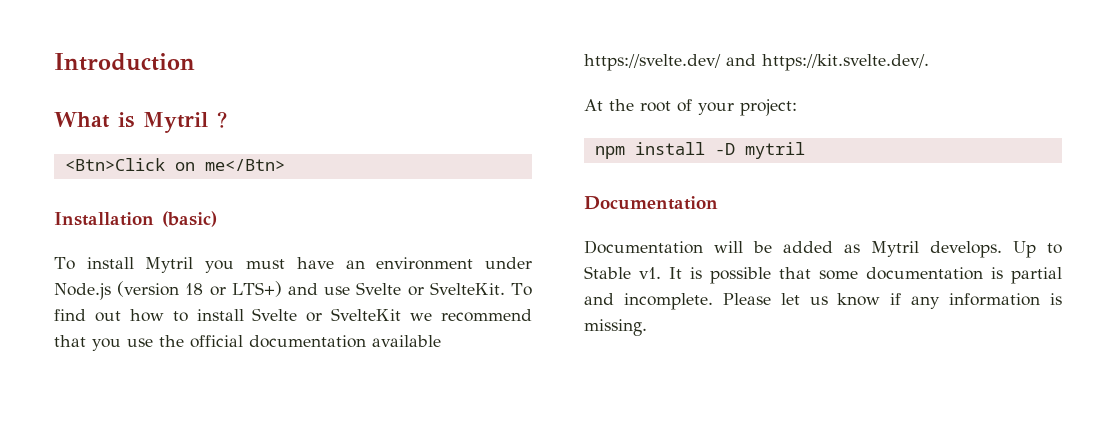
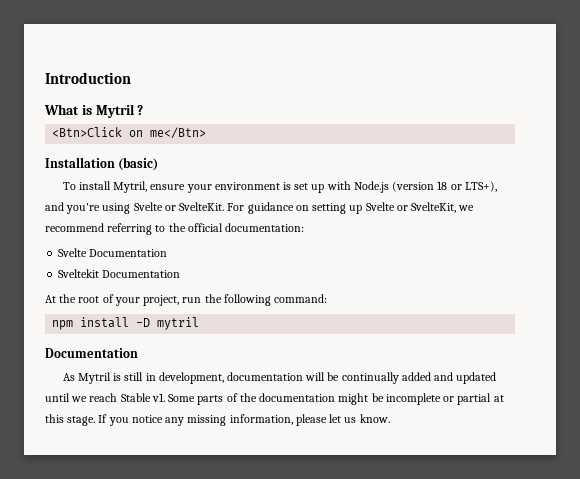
- To install Mytril you must have an environment under Node.js (version 18 or LTS+) and use Svelte or SvelteKit. To find out how to install Svelte or SvelteKit we recommend that you use the official documentation available https://svelte.dev/ and https://kit.svelte.dev/.
+ To install Mytril, ensure your environment is set up with Node.js (version 18 or LTS+), and you're using Svelte or SvelteKit. For guidance on setting up Svelte or SvelteKit, we recommend referring to the official documentation:
+ Svelte Documentation
+ Sveltekit Documentation
- At the root of your project:
+ At the root of your project, run the following command:
- Documentation will be added as Mytril develops. Up to Stable v1. It is possible that some documentation is partial and incomplete. Please let us know if any information is missing.
+ As Mytril is still in development, documentation will be continually added and updated until we reach Stable v1. Some parts of the documentation might be incomplete or partial at this stage. If you notice any missing information, please let us know.

